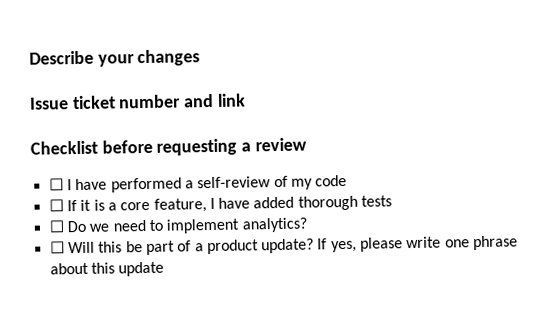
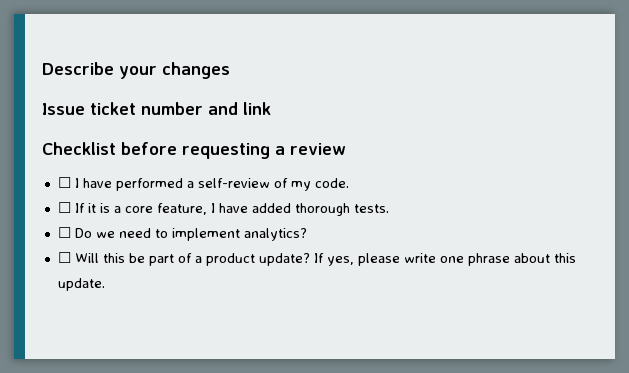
- ☐ I have performed a self-review of my code
+ ☐ I have performed a self-review of my code.
- ☐ If it is a core feature, I have added thorough tests
+ ☐ If it is a core feature, I have added thorough tests.
- If yes, please write one phrase about this update
+ If yes, please write one phrase about this update.

